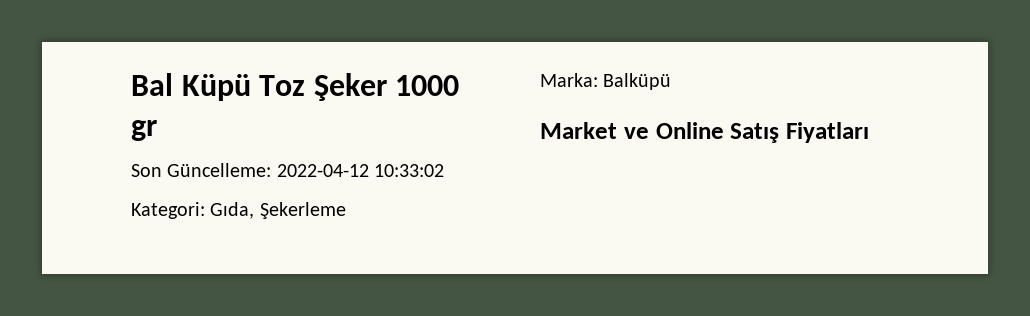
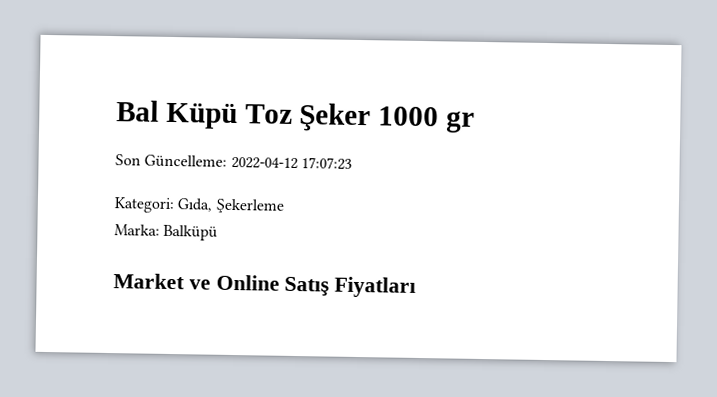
- Son Güncelleme: 2022-04-12 10:33:02
+ Son Güncelleme: 2022-04-12 17:07:23

